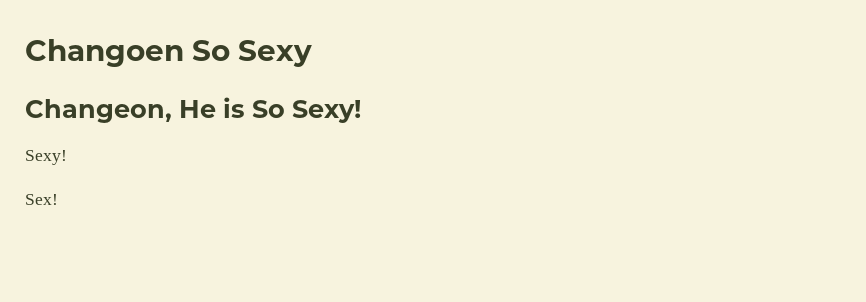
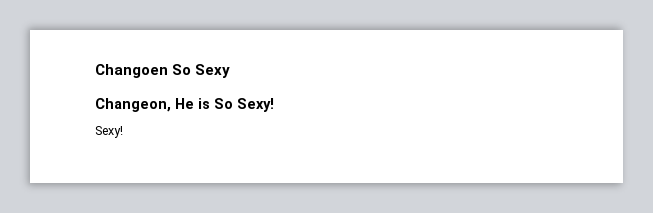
- Sex!

